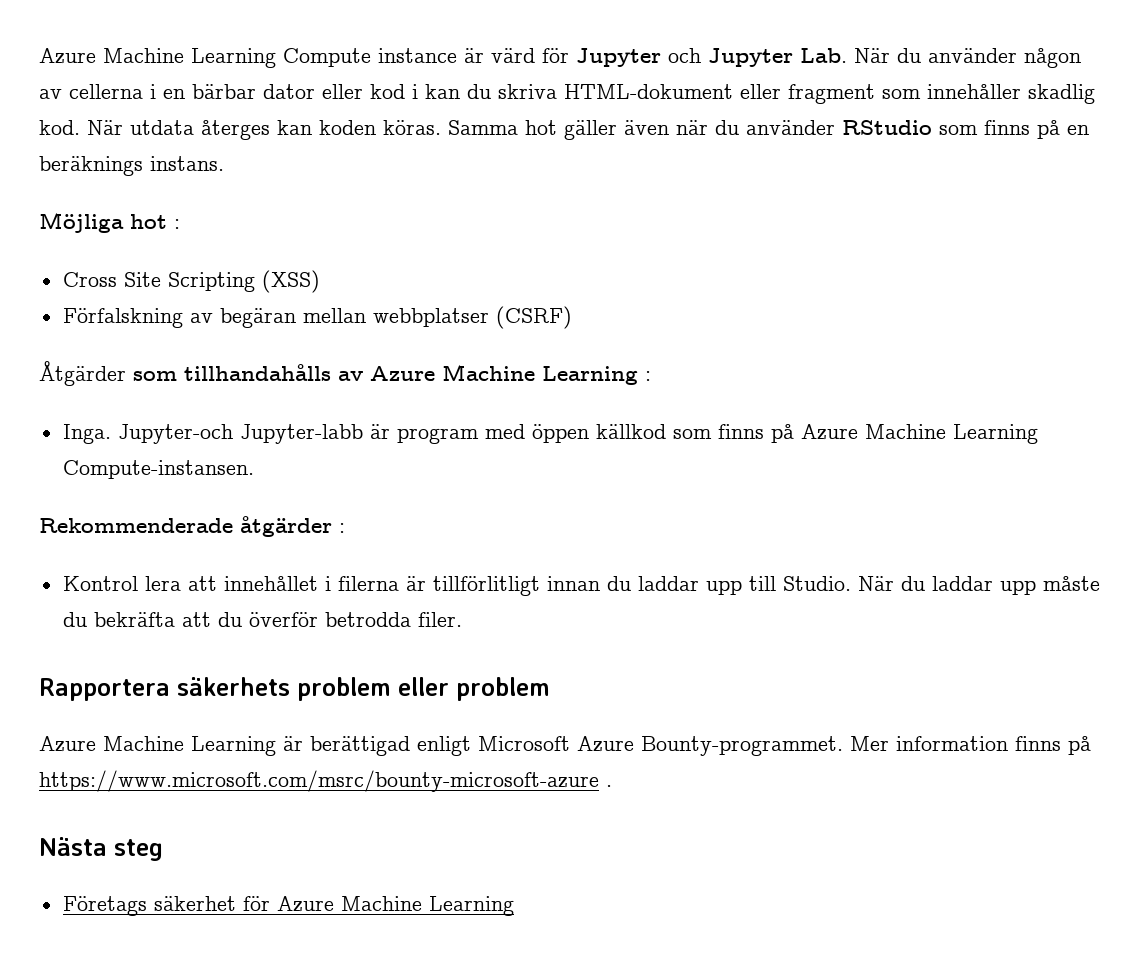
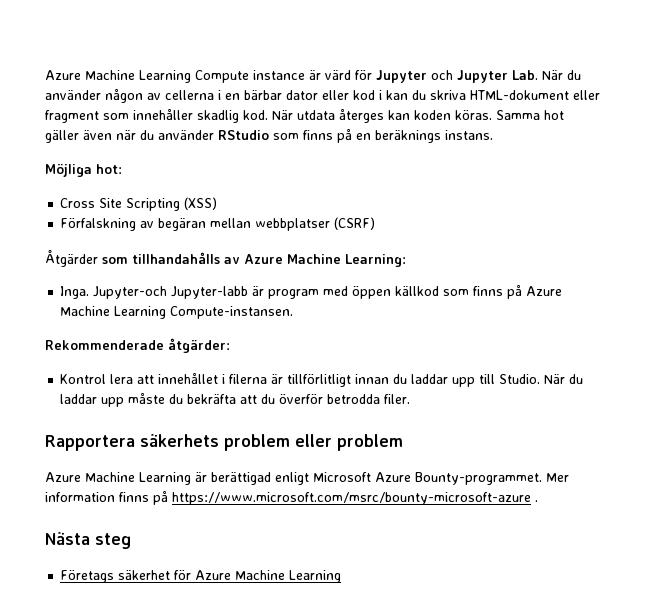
- Möjliga hot :
+ Möjliga hot:
- Åtgärder som tillhandahålls av Azure Machine Learning :
+ Åtgärder som tillhandahålls av Azure Machine Learning:
- Rekommenderade åtgärder :
+ Rekommenderade åtgärder:

